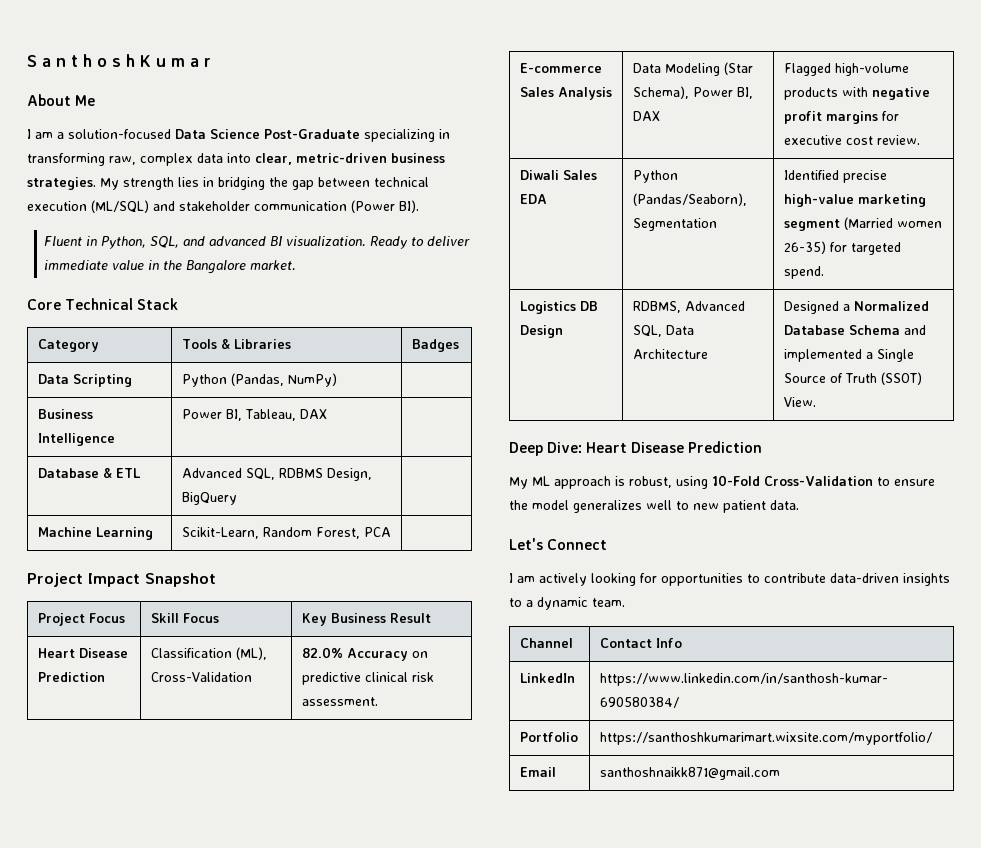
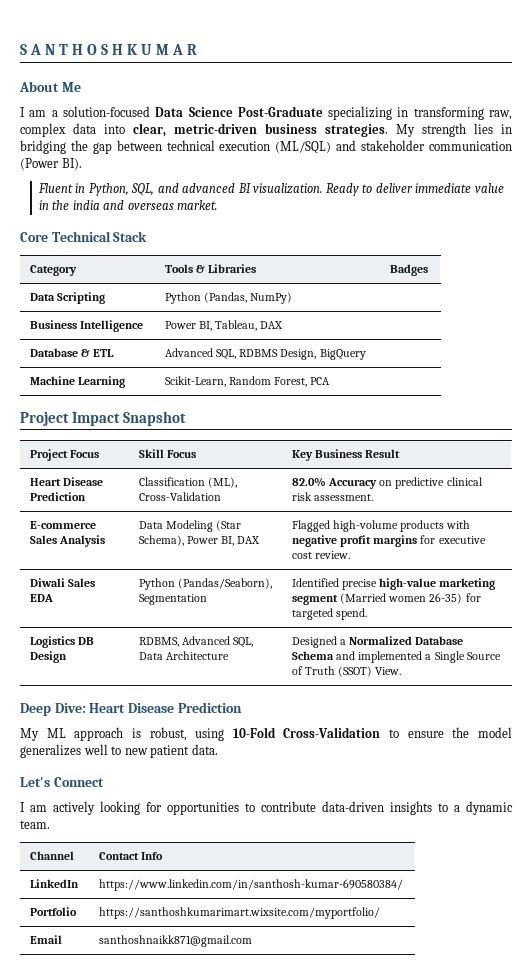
- S a n t h o s h K u m a r
+ S A N T H O S H K U M A R
- Ready to deliver immediate value in the Bangalore market.
+ Ready to deliver immediate value in the india and overseas market.

